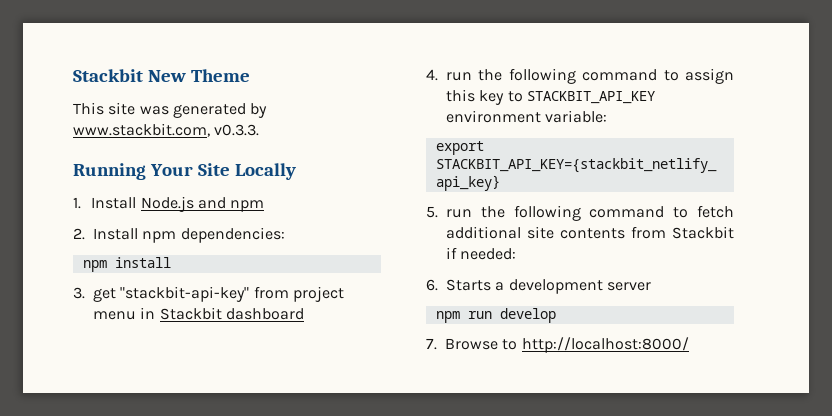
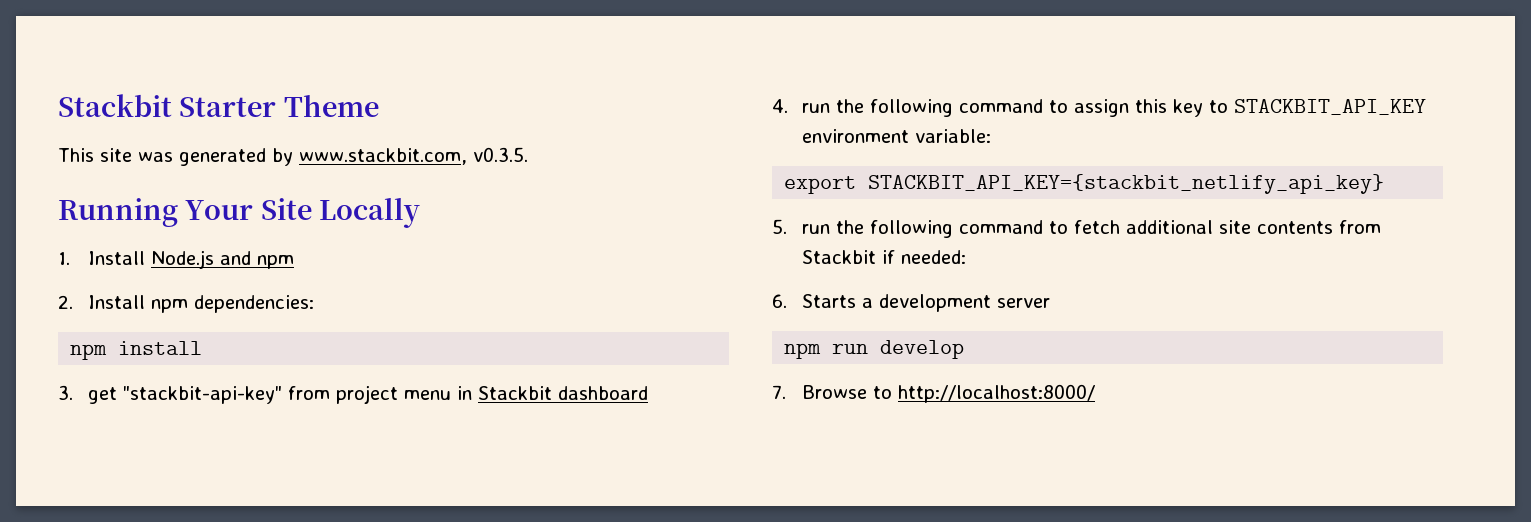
- Stackbit New Theme
+ Stackbit Starter Theme
- This site was generated by www.stackbit.com, v0.3.3.
+ This site was generated by www.stackbit.com, v0.3.5.

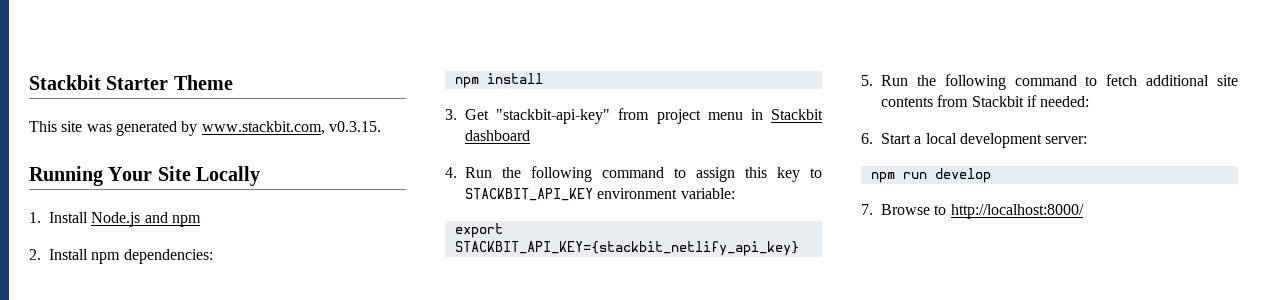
- This site was generated by www.stackbit.com, v0.3.5.
+ This site was generated by www.stackbit.com, v0.3.15.
- 3. get "stackbit-api-key" from project menu in Stackbit dashboard
+ 3. Get "stackbit-api-key" from project menu in Stackbit dashboard
- 4. run the following command to assign this key to STACKBIT_API_KEY environment variable:
+ 4. Run the following command to assign this key to STACKBIT_API_KEY environment variable:
- 5. run the following command to fetch additional site contents from Stackbit if needed:
+ 5. Run the following command to fetch additional site contents from Stackbit if needed:
- 6. Starts a development server
+ 6. Start a local development server:

